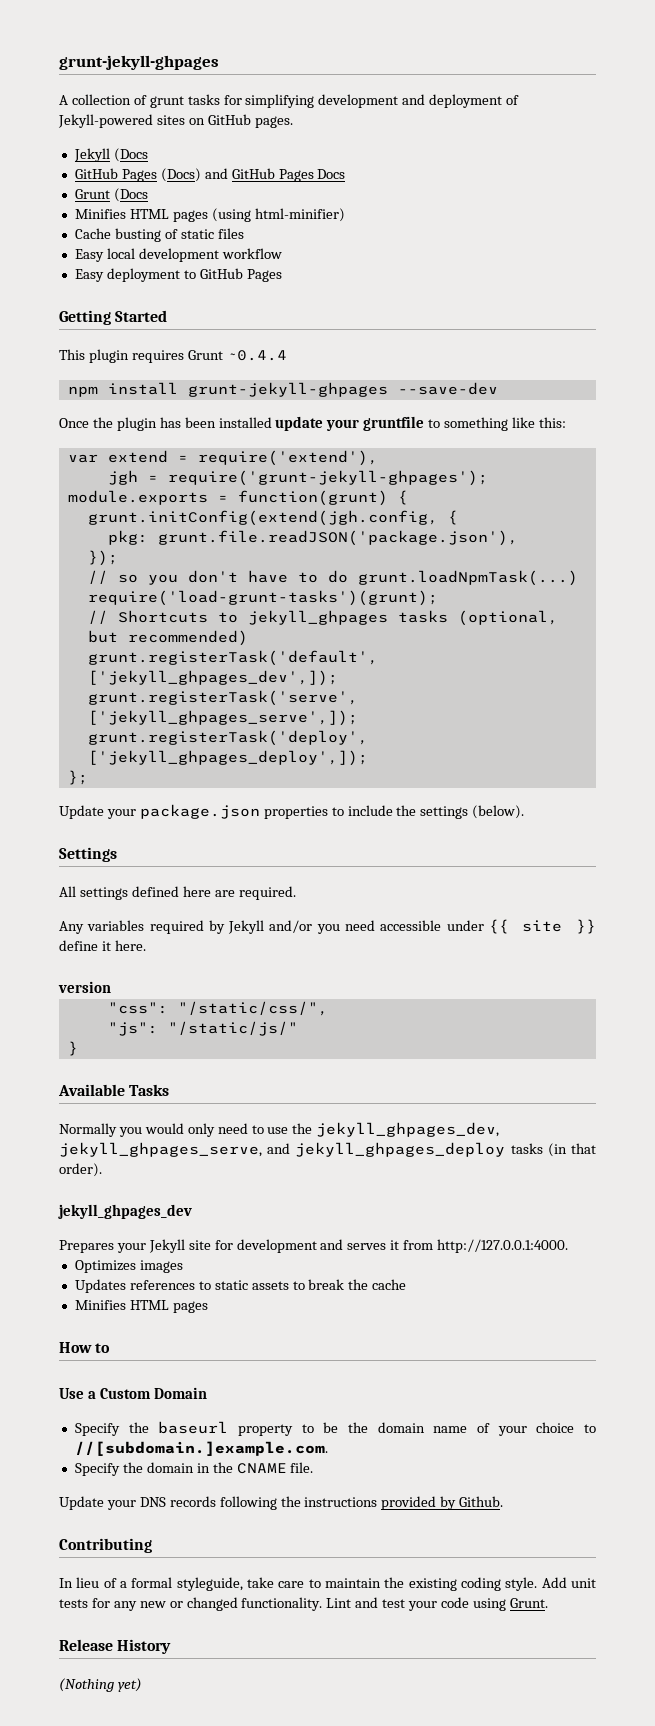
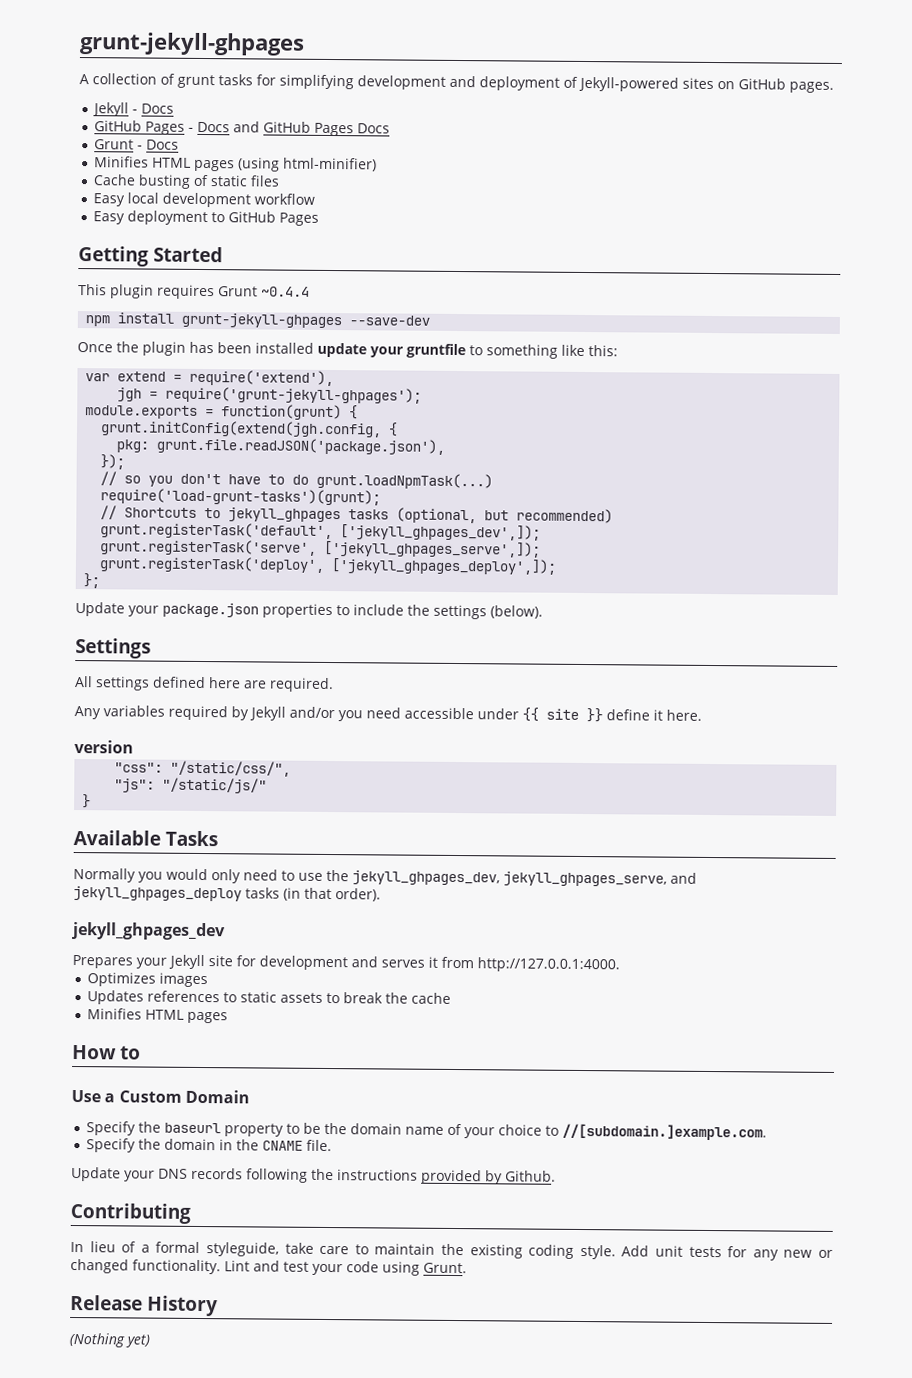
- Jekyll (Docs
- GitHub Pages (Docs) and GitHub Pages Docs
+ Jekyll - Docs
+ GitHub Pages - Docs and GitHub Pages Docs
- Grunt (Docs
+ Grunt - Docs

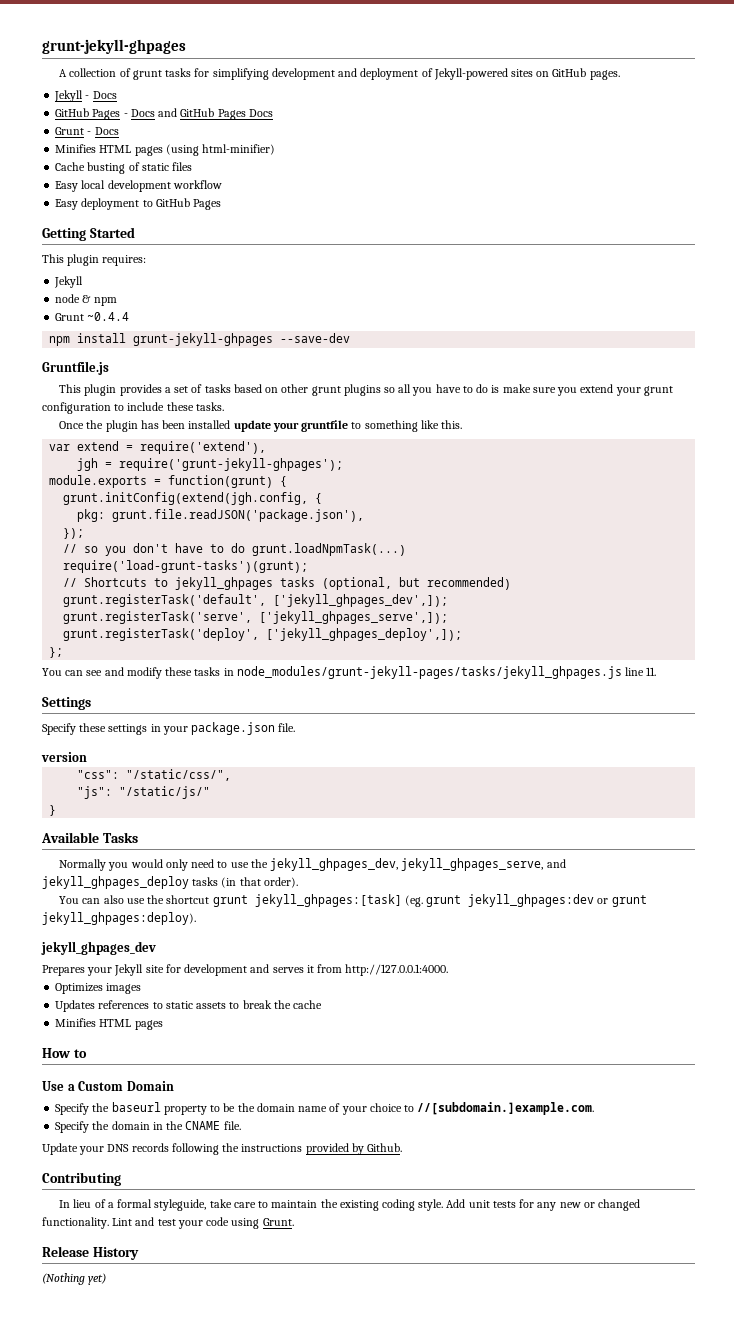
- This plugin requires Grunt ~0.4.4
+ This plugin requires:
+ Jekyll
+ node & npm
+ Grunt ~0.4.4
+ Gruntfile.js
+ This plugin provides a set of tasks based on other grunt plugins so all you have to do is make sure you extend your grunt configuration to include these tasks.
- Once the plugin has been installed update your gruntfile to something like this:
+ Once the plugin has been installed update your gruntfile to something like this.
- Update your package.json properties to include the settings (below).
+ You can see and modify these tasks in node_modules/grunt-jekyll-pages/tasks/jekyll_ghpages.js line 11.
  Settings
- All settings defined here are required.
- Any variables required by Jekyll and/or you need accessible under {{ site }} define it here.
+ Specify these settings in your package.json file.
+ You can also use the shortcut grunt jekyll_ghpages:[task] (eg. grunt jekyll_ghpages:dev or grunt jekyll_ghpages:deploy).

